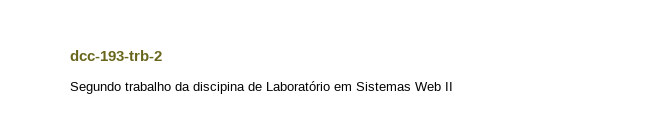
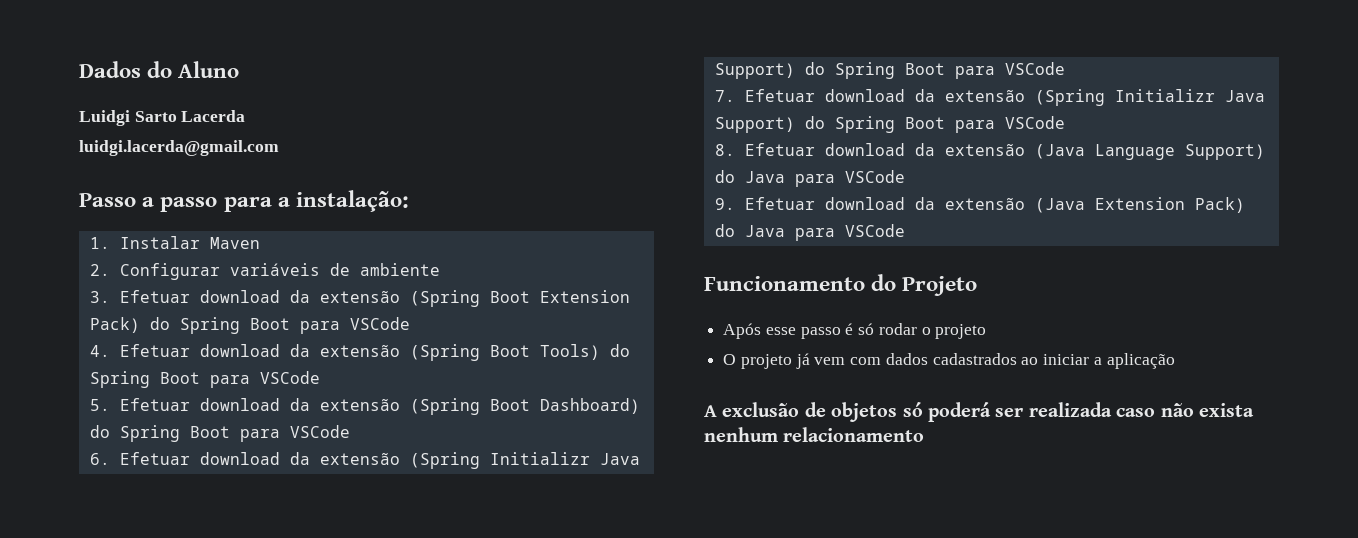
- dcc-193-trb-2
- Segundo trabalho da discipina de Laboratório em Sistemas Web II
+ Dados do Aluno
+ Luidgi Sarto Lacerda
+ luidgi.lacerda@gmail.com
+ Passo a passo para a instalação:
+ 1. Instalar Maven
+ 2. Configurar variáveis de ambiente
+ 3. Efetuar download da extensão (Spring Boot Extension Pack) do Spring Boot para VSCode
+ 4. Efetuar download da extensão (Spring Boot Tools) do Spring Boot para VSCode
+ 5. Efetuar download da extensão (Spring Boot Dashboard) do Spring Boot para VSCode
+ 6. Efetuar download da extensão (Spring Initializr Java Support) do Spring Boot para VSCode
+ 7. Efetuar download da extensão (Spring Initializr Java Support) do Spring Boot para VSCode
+ 8. Efetuar download da extensão (Java Language Support) do Java para VSCode
+ 9. Efetuar download da extensão (Java Extension Pack) do Java para VSCode
+ Funcionamento do Projeto
+ Após esse passo é só rodar o projeto
+ O projeto já vem com dados cadastrados ao iniciar a aplicação
+ A exclusão de objetos só poderá ser realizada caso não exista nenhum relacionamento

